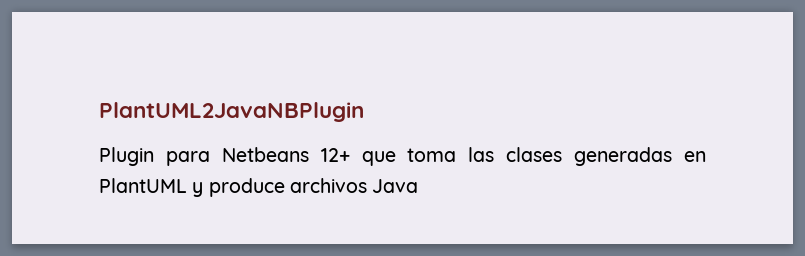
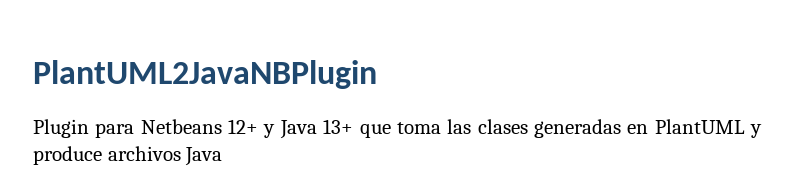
- Plugin para Netbeans 12+ que toma las clases generadas en PlantUML y produce archivos Java
+ Plugin para Netbeans 12+ y Java 13+ que toma las clases generadas en PlantUML y produce archivos Java

